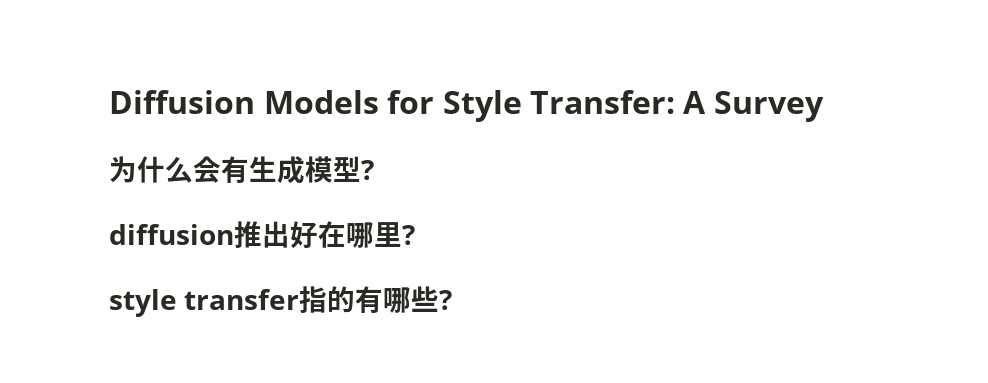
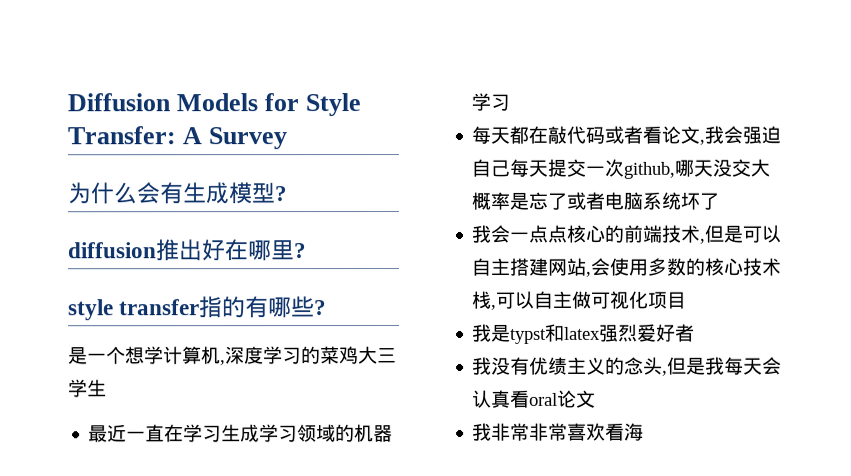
+ 是一个想学计算机,深度学习的菜鸡大三学生
+ 最近一直在学习生成学习领域的机器学习
+ 每天都在敲代码或者看论文,我会强迫自己每天提交一次github,哪天没交大概率是忘了或者电脑系统坏了
+ 我会一点点核心的前端技术,但是可以自主搭建网站,会使用多数的核心技术栈,可以自主做可视化项目
+ 我是typst和latex强烈爱好者
+ 我没有优绩主义的念头,但是我每天会认真看oral论文
+ 我非常非常喜欢看海

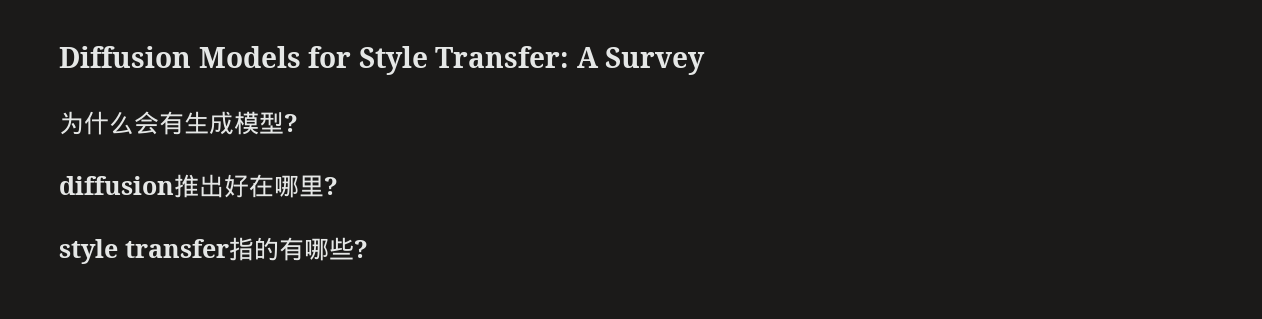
- 是一个想学计算机,深度学习的菜鸡大三学生
- 最近一直在学习生成学习领域的机器学习
- 每天都在敲代码或者看论文,我会强迫自己每天提交一次github,哪天没交大概率是忘了或者电脑系统坏了
- 我会一点点核心的前端技术,但是可以自主搭建网站,会使用多数的核心技术栈,可以自主做可视化项目
- 我是typst和latex强烈爱好者
- 我没有优绩主义的念头,但是我每天会认真看oral论文
- 我非常非常喜欢看海

